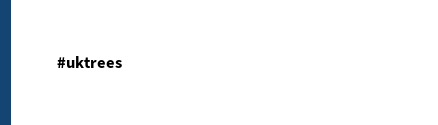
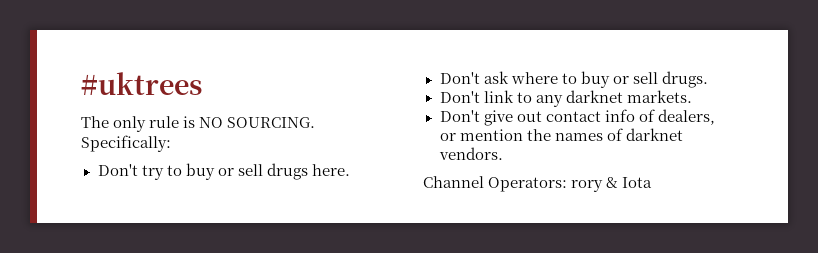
+ The only rule is NO SOURCING. Specifically:
+ Don't try to buy or sell drugs here.
+ Don't ask where to buy or sell drugs.
+ Don't link to any darknet markets.
+ Don't give out contact info of dealers, or mention the names of darknet vendors.
+ Channel Operators: rory & Iota

